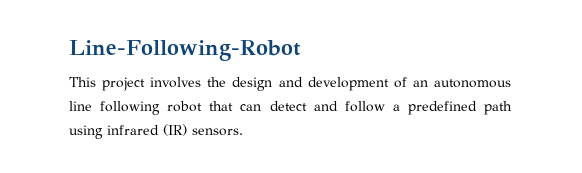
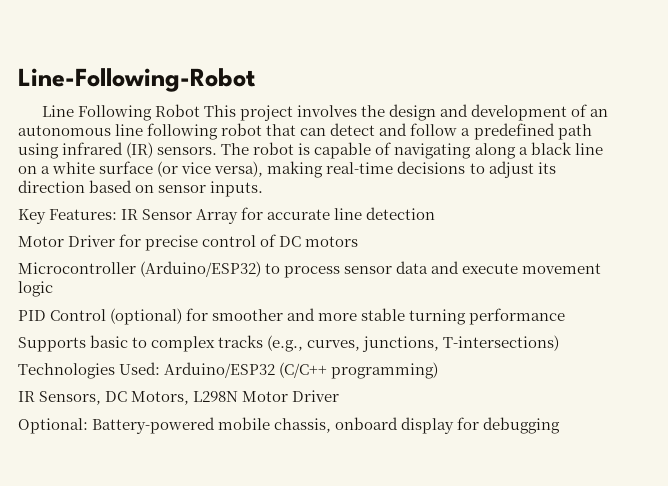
- This project involves the design and development of an autonomous line following robot that can detect and follow a predefined path using infrared (IR) sensors.
+ Line Following Robot This project involves the design and development of an autonomous line following robot that can detect and follow a predefined path using infrared (IR) sensors.
+ The robot is capable of navigating along a black line on a white surface (or vice versa), making real-time decisions to adjust its direction based on sensor inputs.
+ Key Features: IR Sensor Array for accurate line detection
+ Motor Driver for precise control of DC motors
+ Microcontroller (Arduino/ESP32) to process sensor data and execute movement logic
+ PID Control (optional) for smoother and more stable turning performance
+ Supports basic to complex tracks (e.g., curves, junctions, T-intersections)
+ Technologies Used: Arduino/ESP32 (C/C++ programming)
+ IR Sensors, DC Motors, L298N Motor Driver
+ Optional: Battery-powered mobile chassis, onboard display for debugging

